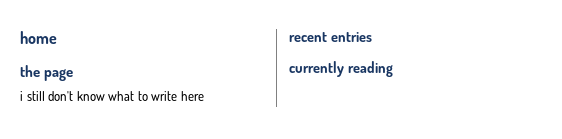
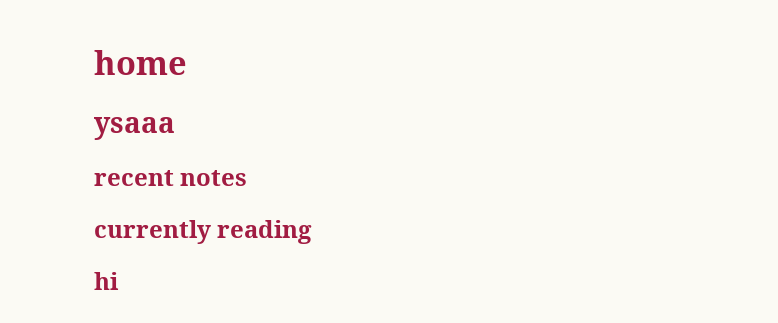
- the page
- i still don't know what to write here
+ ysaaa
- recent entries
+ recent notes
+ hi

